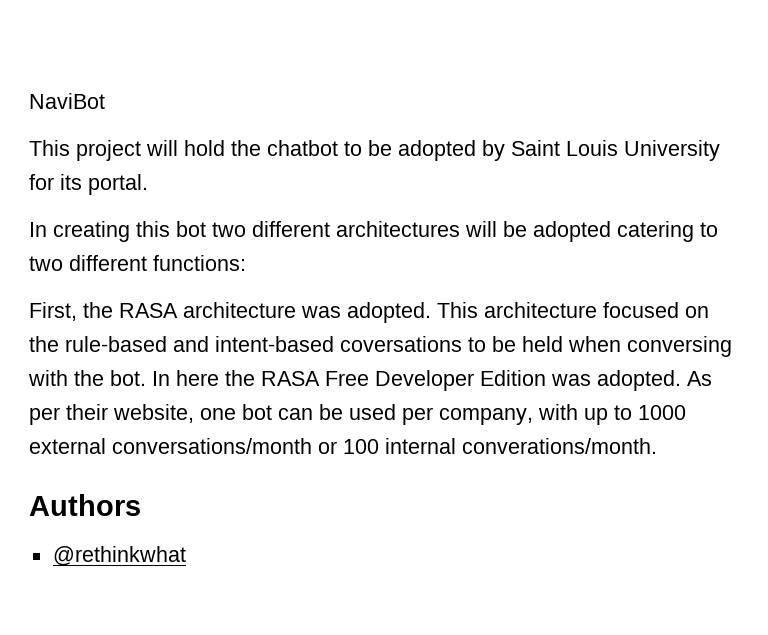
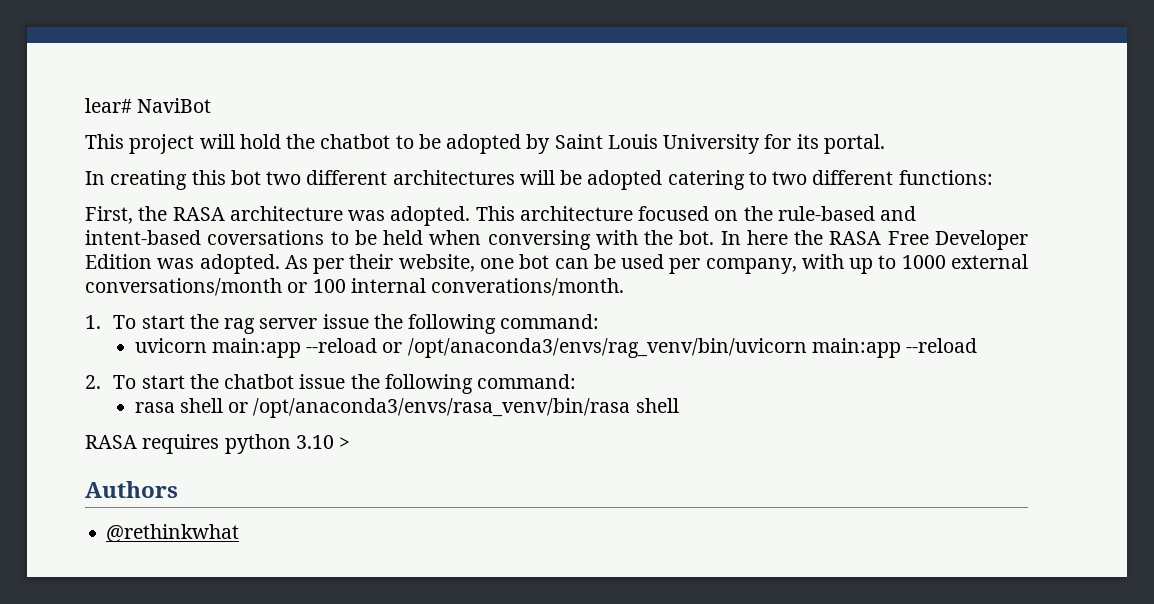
- NaviBot
+ lear# NaviBot
+ 1. To start the rag server issue the following command:
+ uvicorn main:app --reload or /opt/anaconda3/envs/rag_venv/bin/uvicorn main:app --reload
+ 2. To start the chatbot issue the following command:
+ rasa shell or /opt/anaconda3/envs/rasa_venv/bin/rasa shell
+ RASA requires python 3.10 >

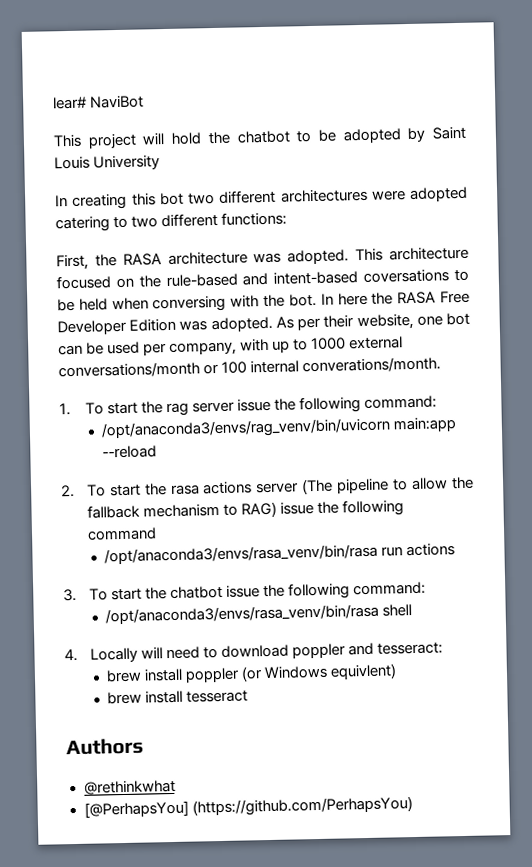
- This project will hold the chatbot to be adopted by Saint Louis University for its portal.
+ This project will hold the chatbot to be adopted by Saint Louis University
- In creating this bot two different architectures will be adopted catering to two different functions:
+ In creating this bot two different architectures were adopted catering to two different functions:
- uvicorn main:app --reload or /opt/anaconda3/envs/rag_venv/bin/uvicorn main:app --reload
+ /opt/anaconda3/envs/rag_venv/bin/uvicorn main:app --reload
- 2. To start the chatbot issue the following command:
+ 2. To start the rasa actions server (The pipeline to allow the fallback mechanism to RAG) issue the following command
+ /opt/anaconda3/envs/rasa_venv/bin/rasa run actions
+ 3. To start the chatbot issue the following command:
- rasa shell or /opt/anaconda3/envs/rasa_venv/bin/rasa shell
+ /opt/anaconda3/envs/rasa_venv/bin/rasa shell
- RASA requires python 3.10 >
+ 4. Locally will need to download poppler and tesseract:
+ brew install poppler (or Windows equivlent)
+ brew install tesseract
+ [@PerhapsYou] (https://github.com/PerhapsYou)

